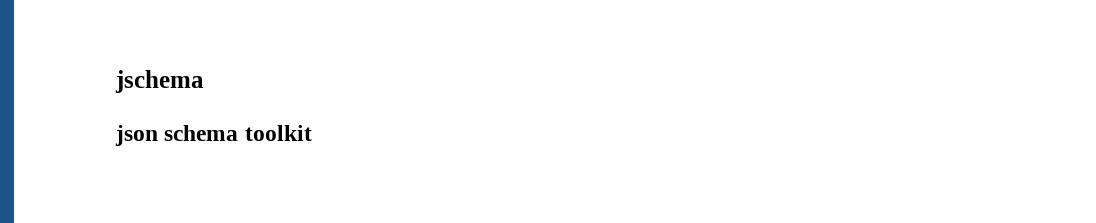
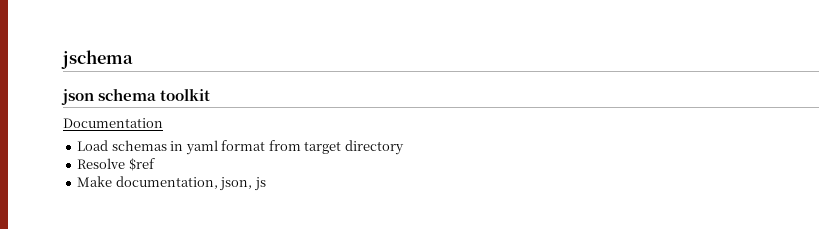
+ Documentation
+ Load schemas in yaml format from target directory
+ Resolve $ref
+ Make documentation, json, js

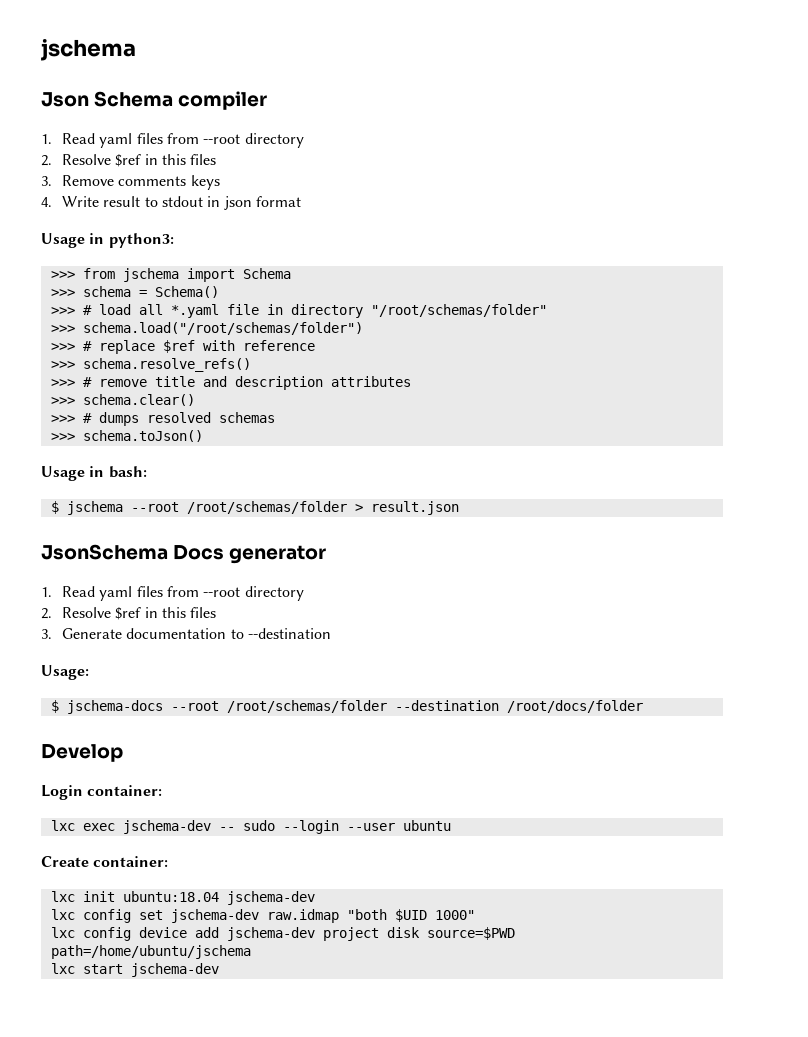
- json schema toolkit
- Documentation
- Load schemas in yaml format from target directory
- Resolve $ref
- Make documentation, json, js
+ Json Schema compiler
+ 1. Read yaml files from --root directory
+ 2. Resolve $ref in this files
+ 3. Remove comments keys
+ 4. Write result to stdout in json format
+ Usage in python3:
+ >>> from jschema import Schema
+ >>> schema = Schema()
+ >>> # load all *.yaml file in directory "/root/schemas/folder"
+ >>> schema.load("/root/schemas/folder")
+ >>> # replace $ref with reference
+ >>> schema.resolve_refs()
+ >>> # remove title and description attributes
+ >>> schema.clear()
+ >>> # dumps resolved schemas
+ >>> schema.toJson()
+ Usage in bash:
+ $ jschema --root /root/schemas/folder > result.json
+ JsonSchema Docs generator
+ 1. Read yaml files from --root directory
+ 2. Resolve $ref in this files
+ 3. Generate documentation to --destination
+ Usage:
+ $ jschema-docs --root /root/schemas/folder --destination /root/docs/folder
+ Develop
+ Login container:
+ lxc exec jschema-dev -- sudo --login --user ubuntu
+ Create container:
+ lxc init ubuntu:18.04 jschema-dev
+ lxc config set jschema-dev raw.idmap "both $UID 1000"
+ lxc config device add jschema-dev project disk source=$PWD path=/home/ubuntu/jschema
+ lxc start jschema-dev

